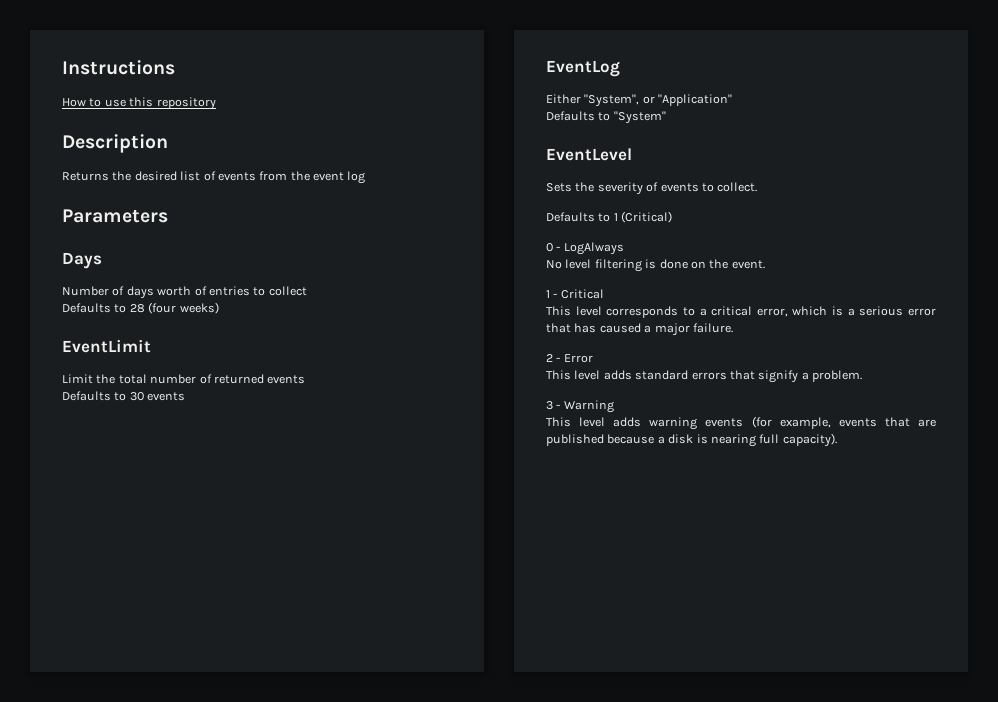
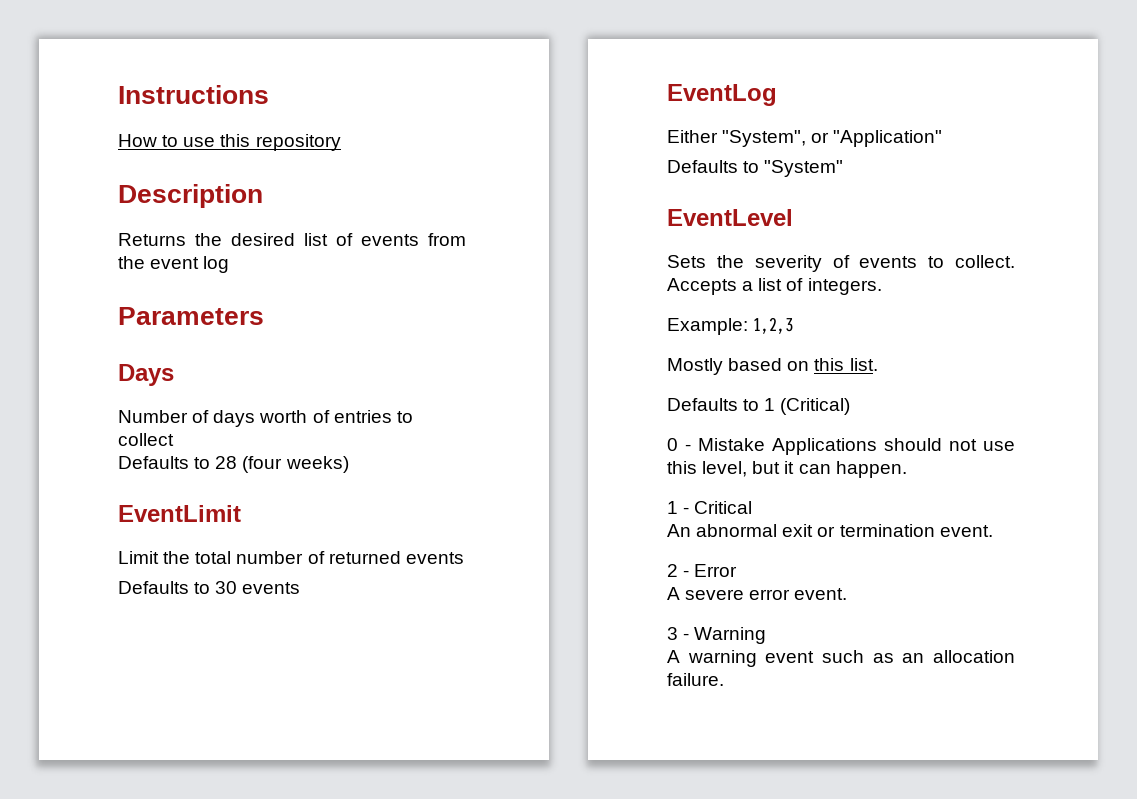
+ Accepts a list of integers.
+ Example: 1,2,3
+ Mostly based on this list.
- 0 - LogAlways
- No level filtering is done on the event.
+ 0 - Mistake Applications should not use this level, but it can happen.
  1 - Critical
- This level corresponds to a critical error, which is a serious error that has caused a major failure.
+ An abnormal exit or termination event.
  2 - Error
- This level adds standard errors that signify a problem.
+ A severe error event.
  3 - Warning
- This level adds warning events (for example, events that are published because a disk is nearing full capacity).
+ A warning event such as an allocation failure.

